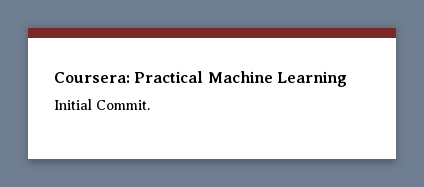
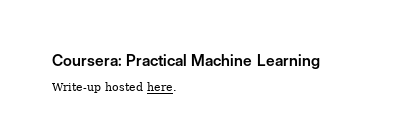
- Initial Commit.
+ Write-up hosted here.

